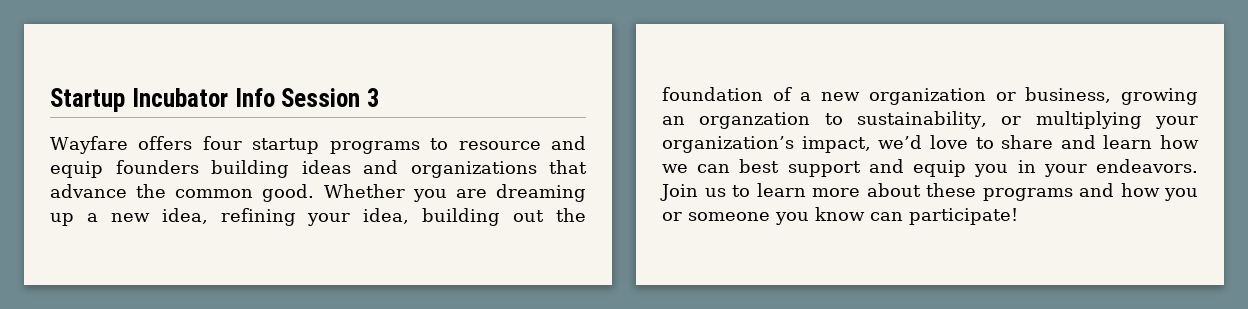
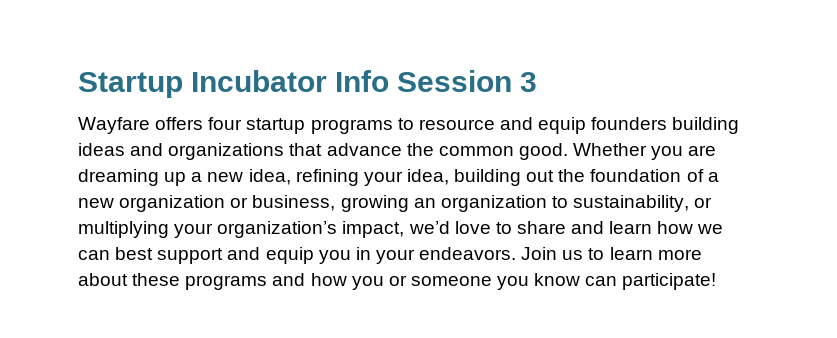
- Whether you are dreaming up a new idea, refining your idea, building out the foundation of a new organization or business, growing an organzation to sustainability, or multiplying your organization’s impact, we’d love to share and learn how we can best support and equip you in your endeavors.
+ Whether you are dreaming up a new idea, refining your idea, building out the foundation of a new organization or business, growing an organization to sustainability, or multiplying your organization’s impact, we’d love to share and learn how we can best support and equip you in your endeavors.

